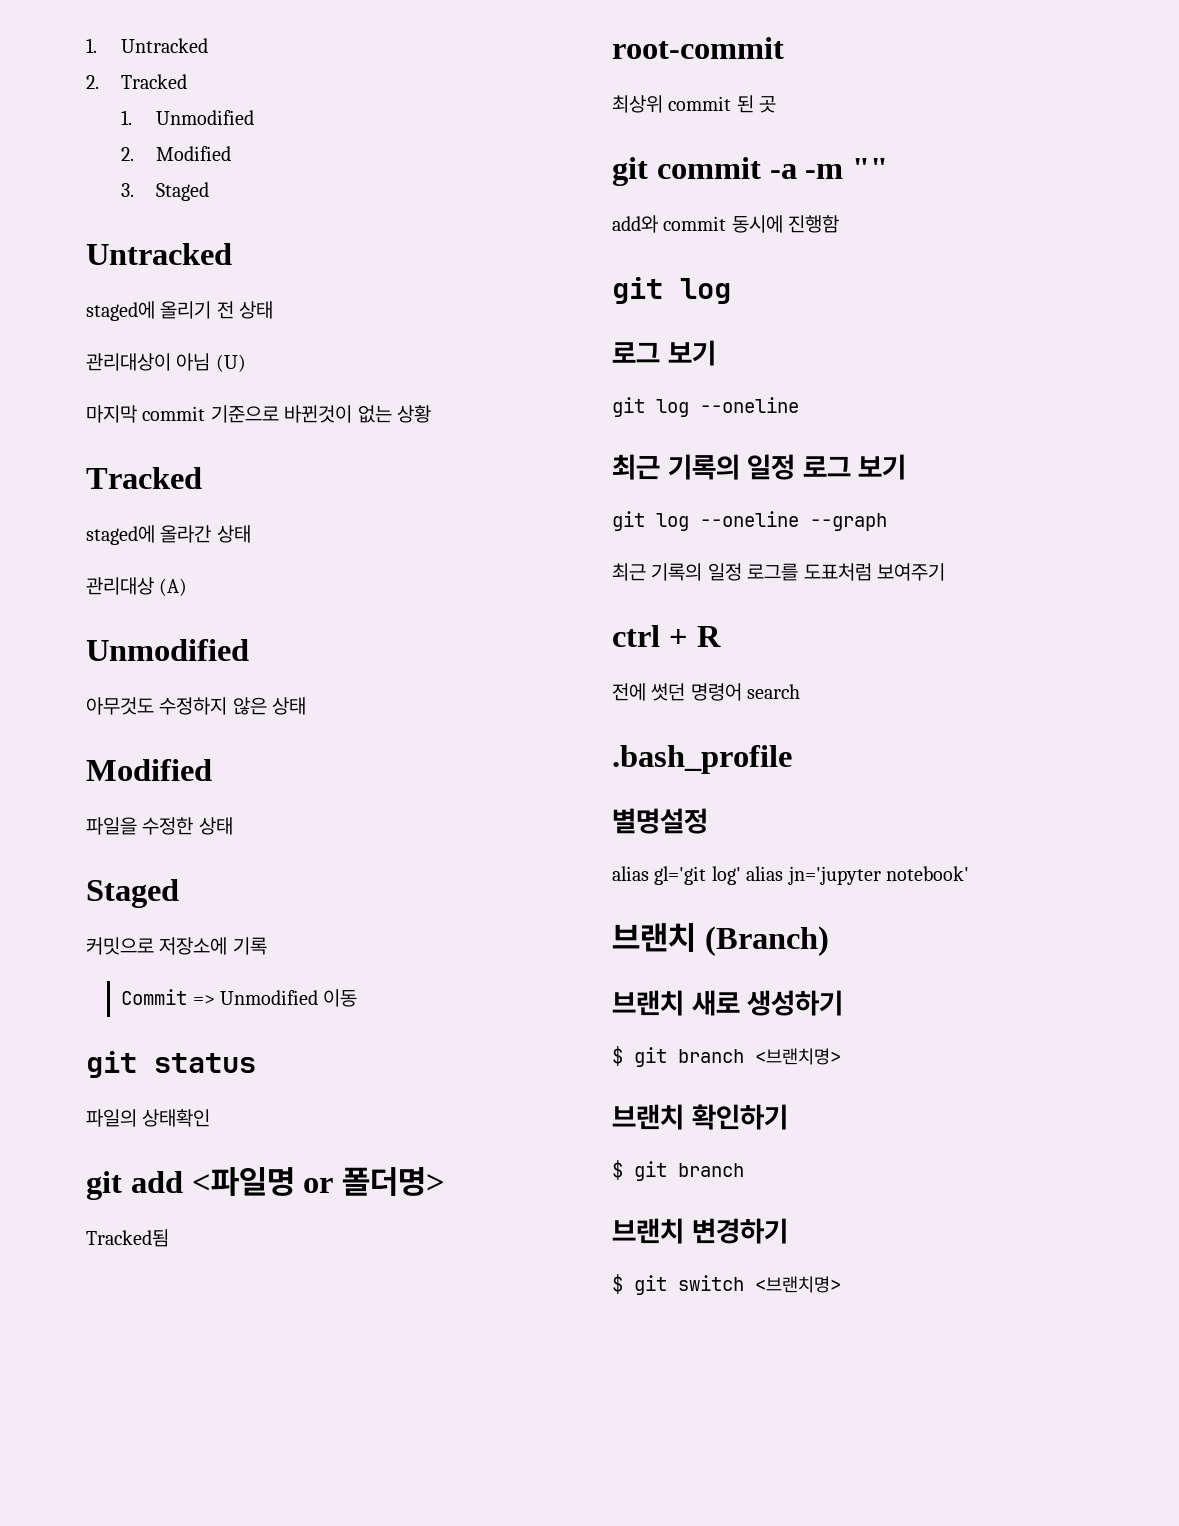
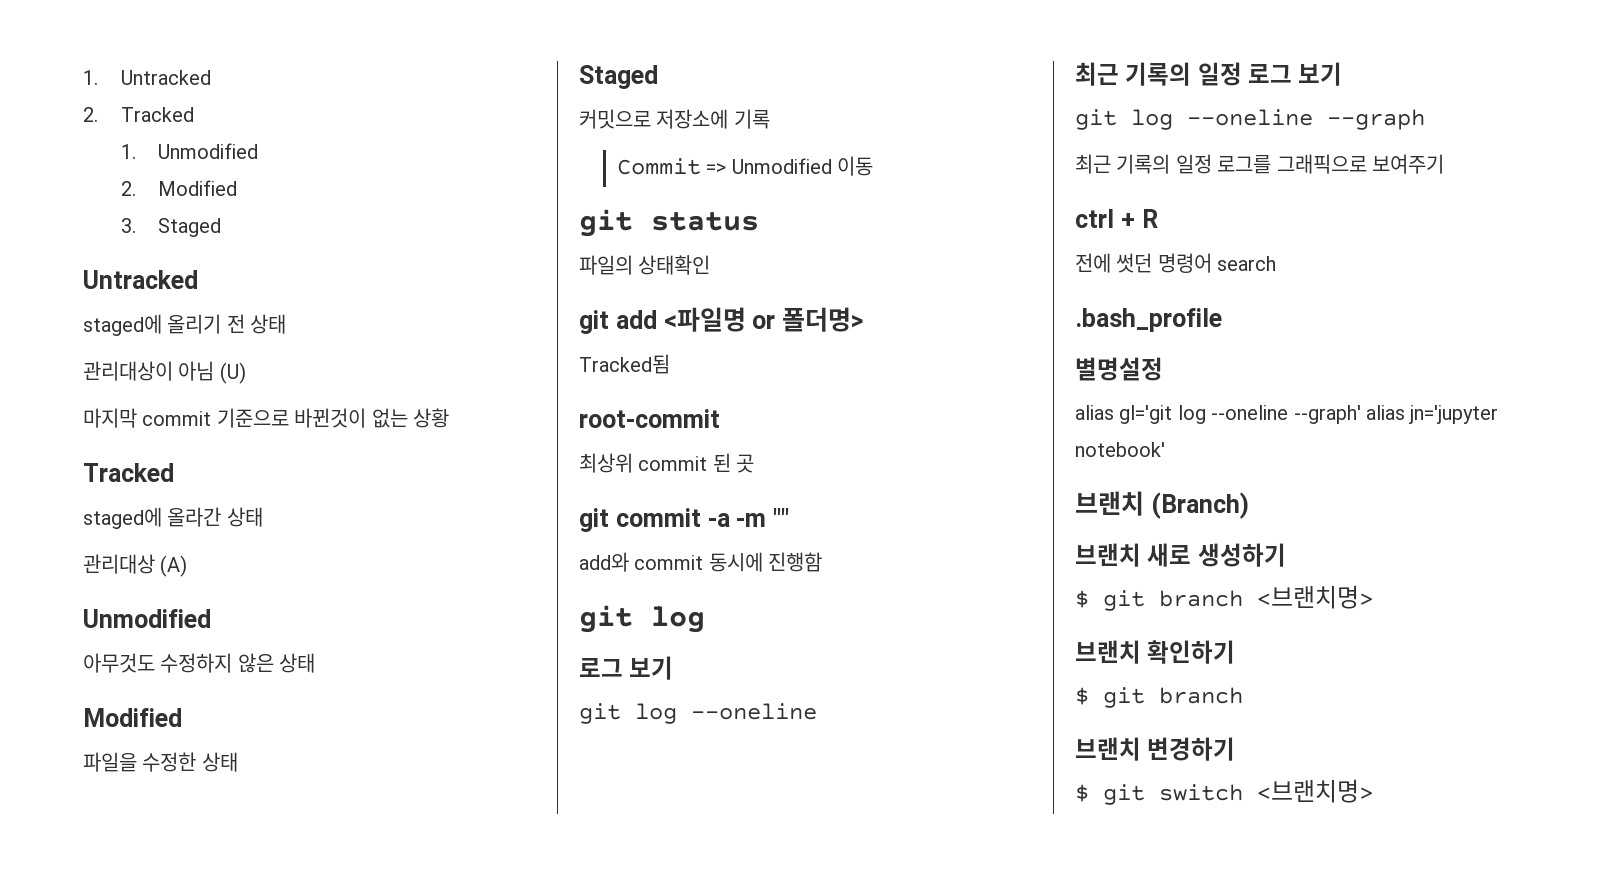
- 최근 기록의 일정 로그를 도표처럼 보여주기
+ 최근 기록의 일정 로그를 그래픽으로 보여주기
- alias gl='git log' alias jn='jupyter notebook'
+ alias gl='git log --oneline --graph' alias jn='jupyter notebook'

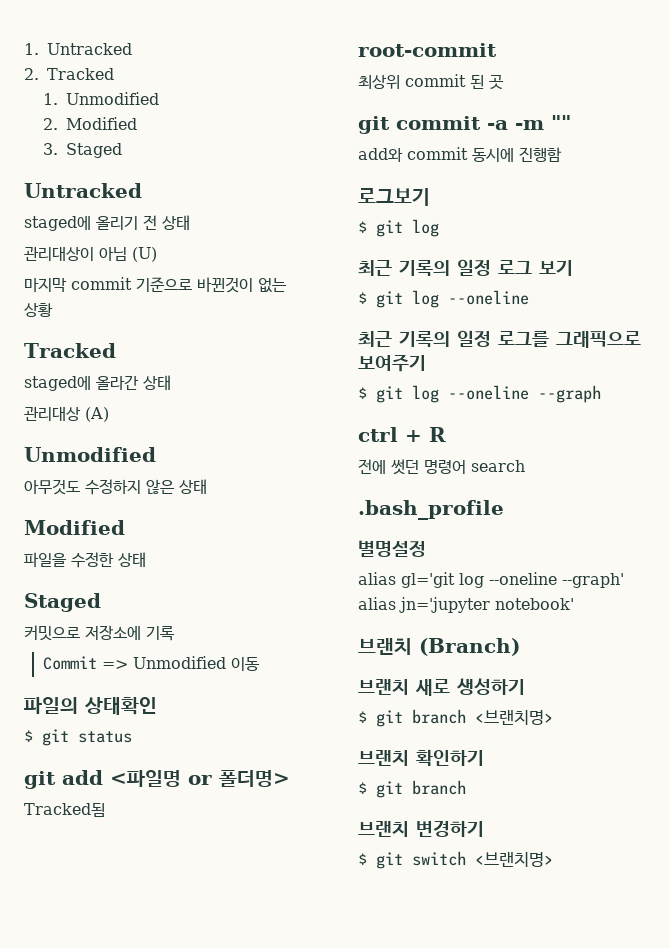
- git status
+ 파일의 상태확인
+ $ git status
- 파일의 상태확인
  add와 commit 동시에 진행함
- git log
- 로그 보기
- git log --oneline
+ 로그보기
+ $ git log
+ 최근 기록의 일정 로그 보기
+ $ git log --oneline
- 최근 기록의 일정 로그 보기
- git log --oneline --graph
+ 최근 기록의 일정 로그를 그래픽으로 보여주기
+ $ git log --oneline --graph
- 최근 기록의 일정 로그를 그래픽으로 보여주기

